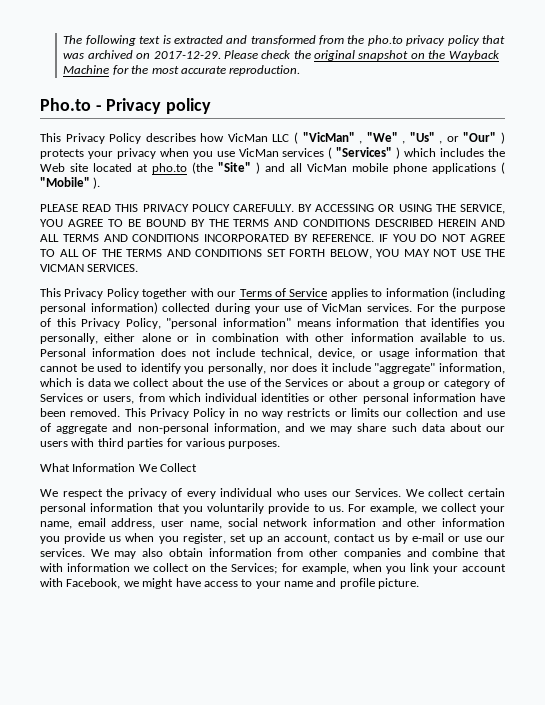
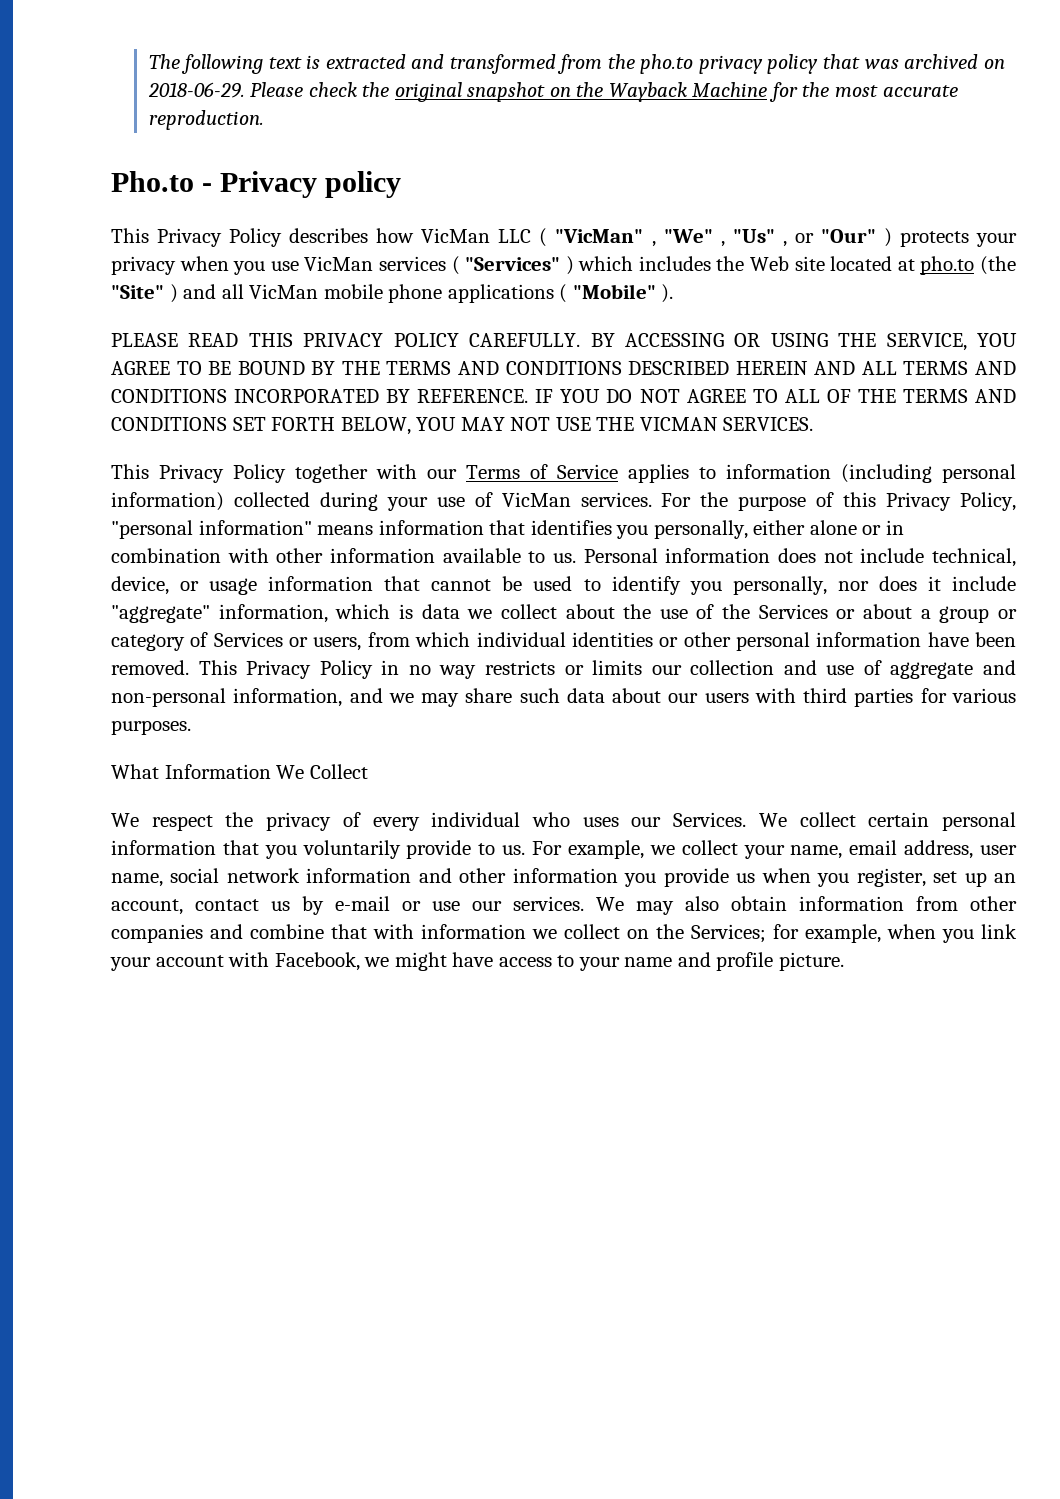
- The following text is extracted and transformed from the pho.to privacy policy that was archived on 2017-12-29.
+ The following text is extracted and transformed from the pho.to privacy policy that was archived on 2018-06-29.

